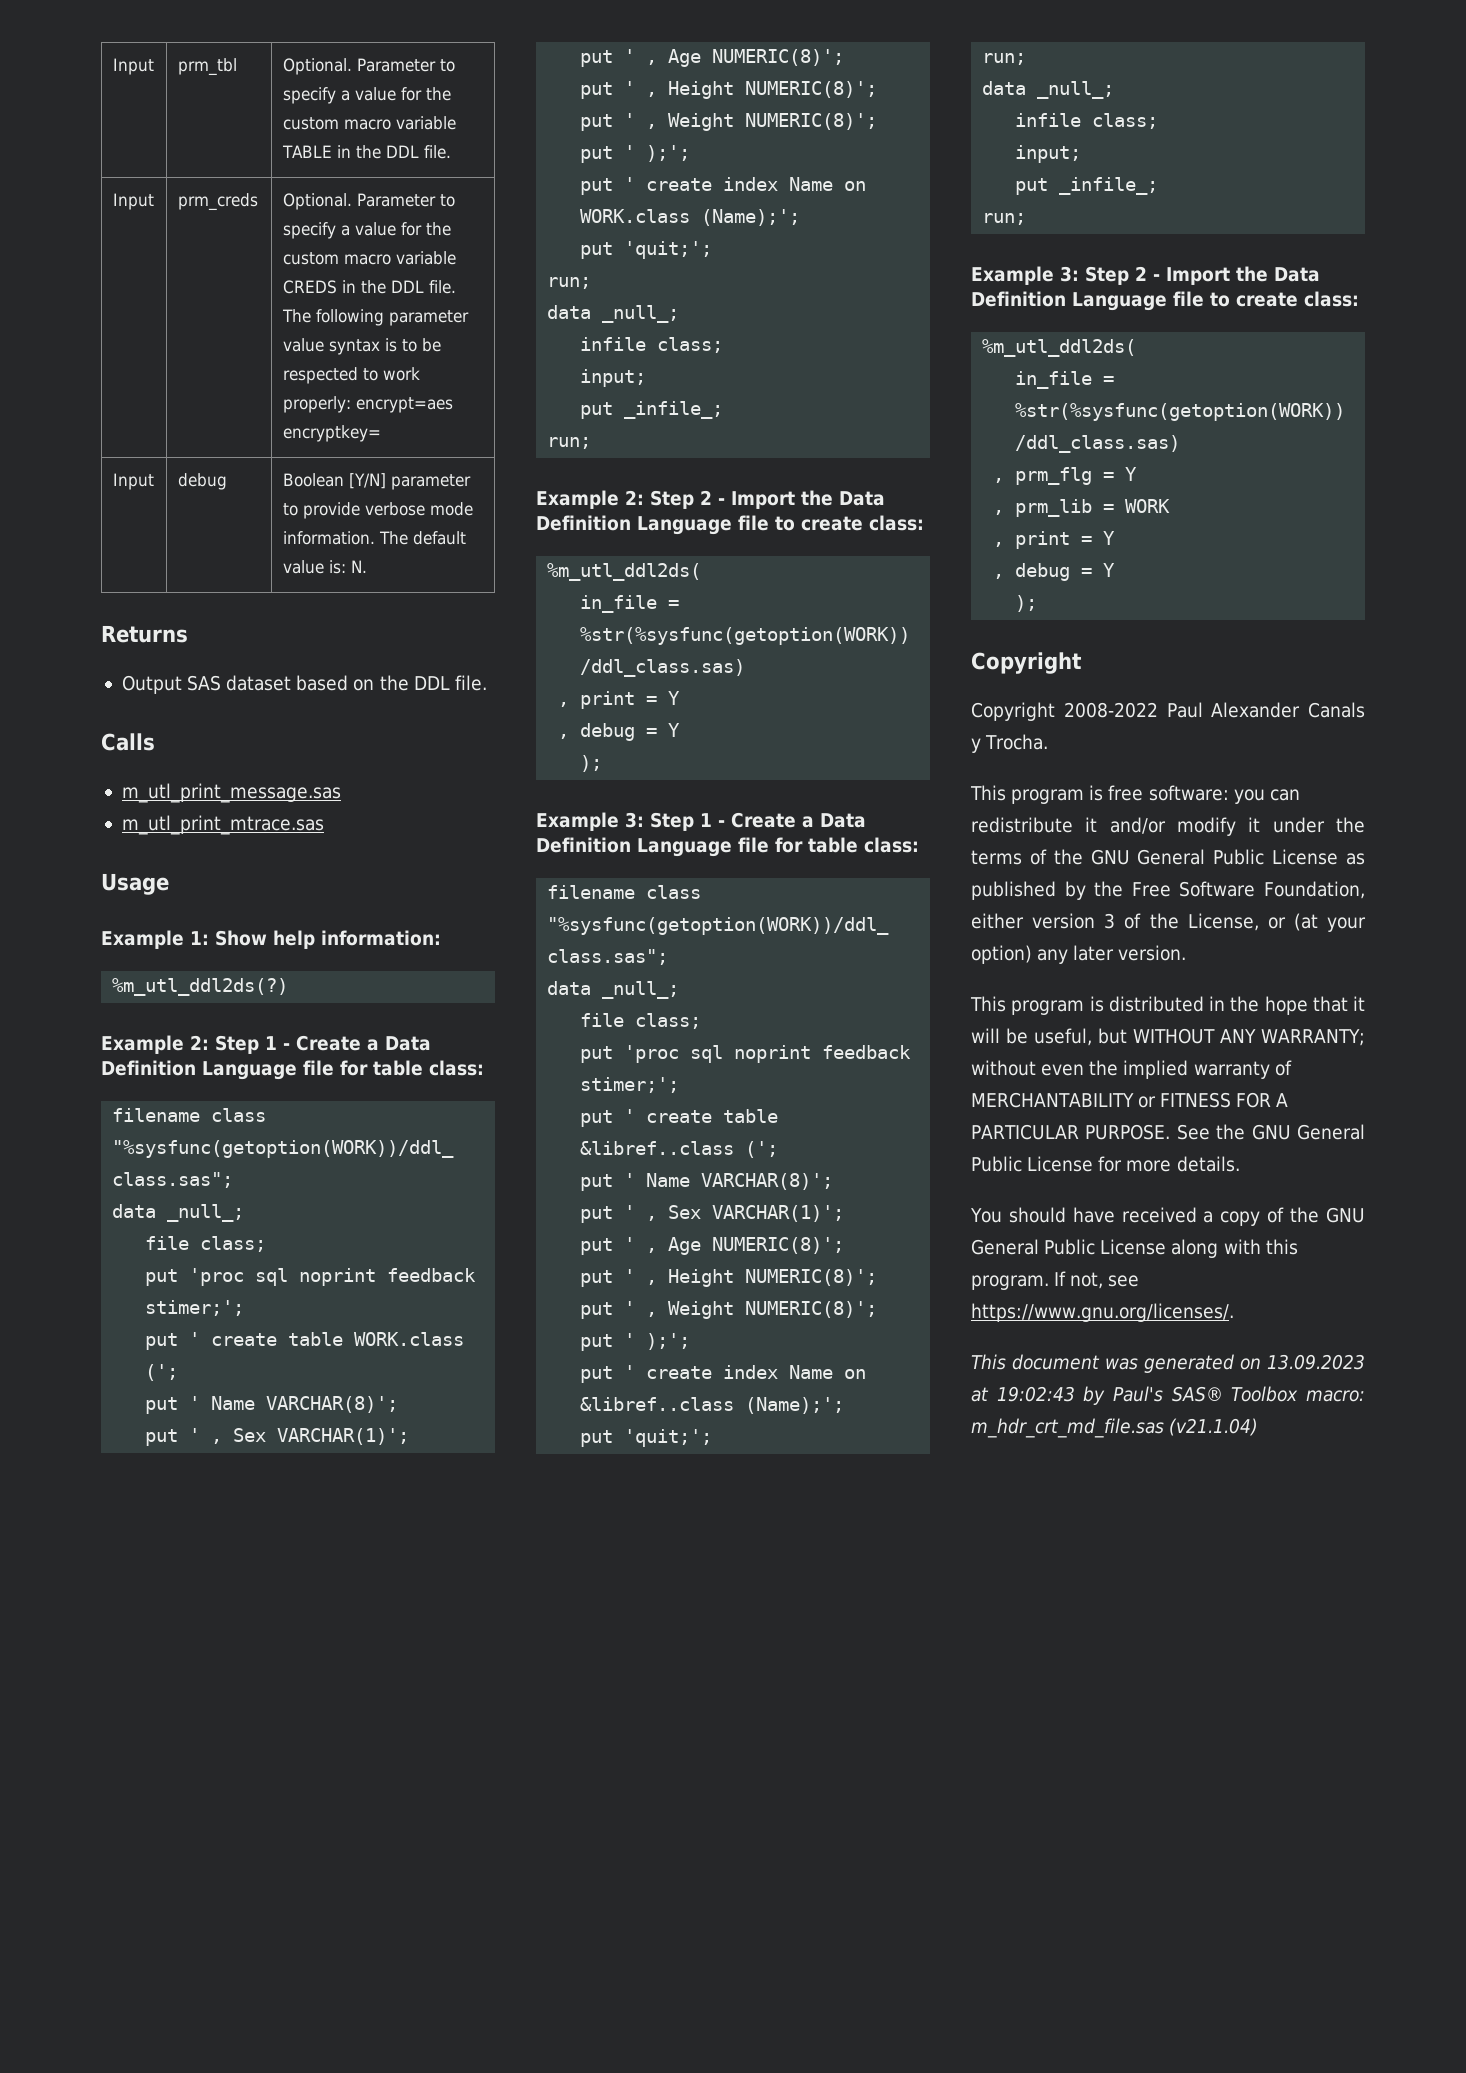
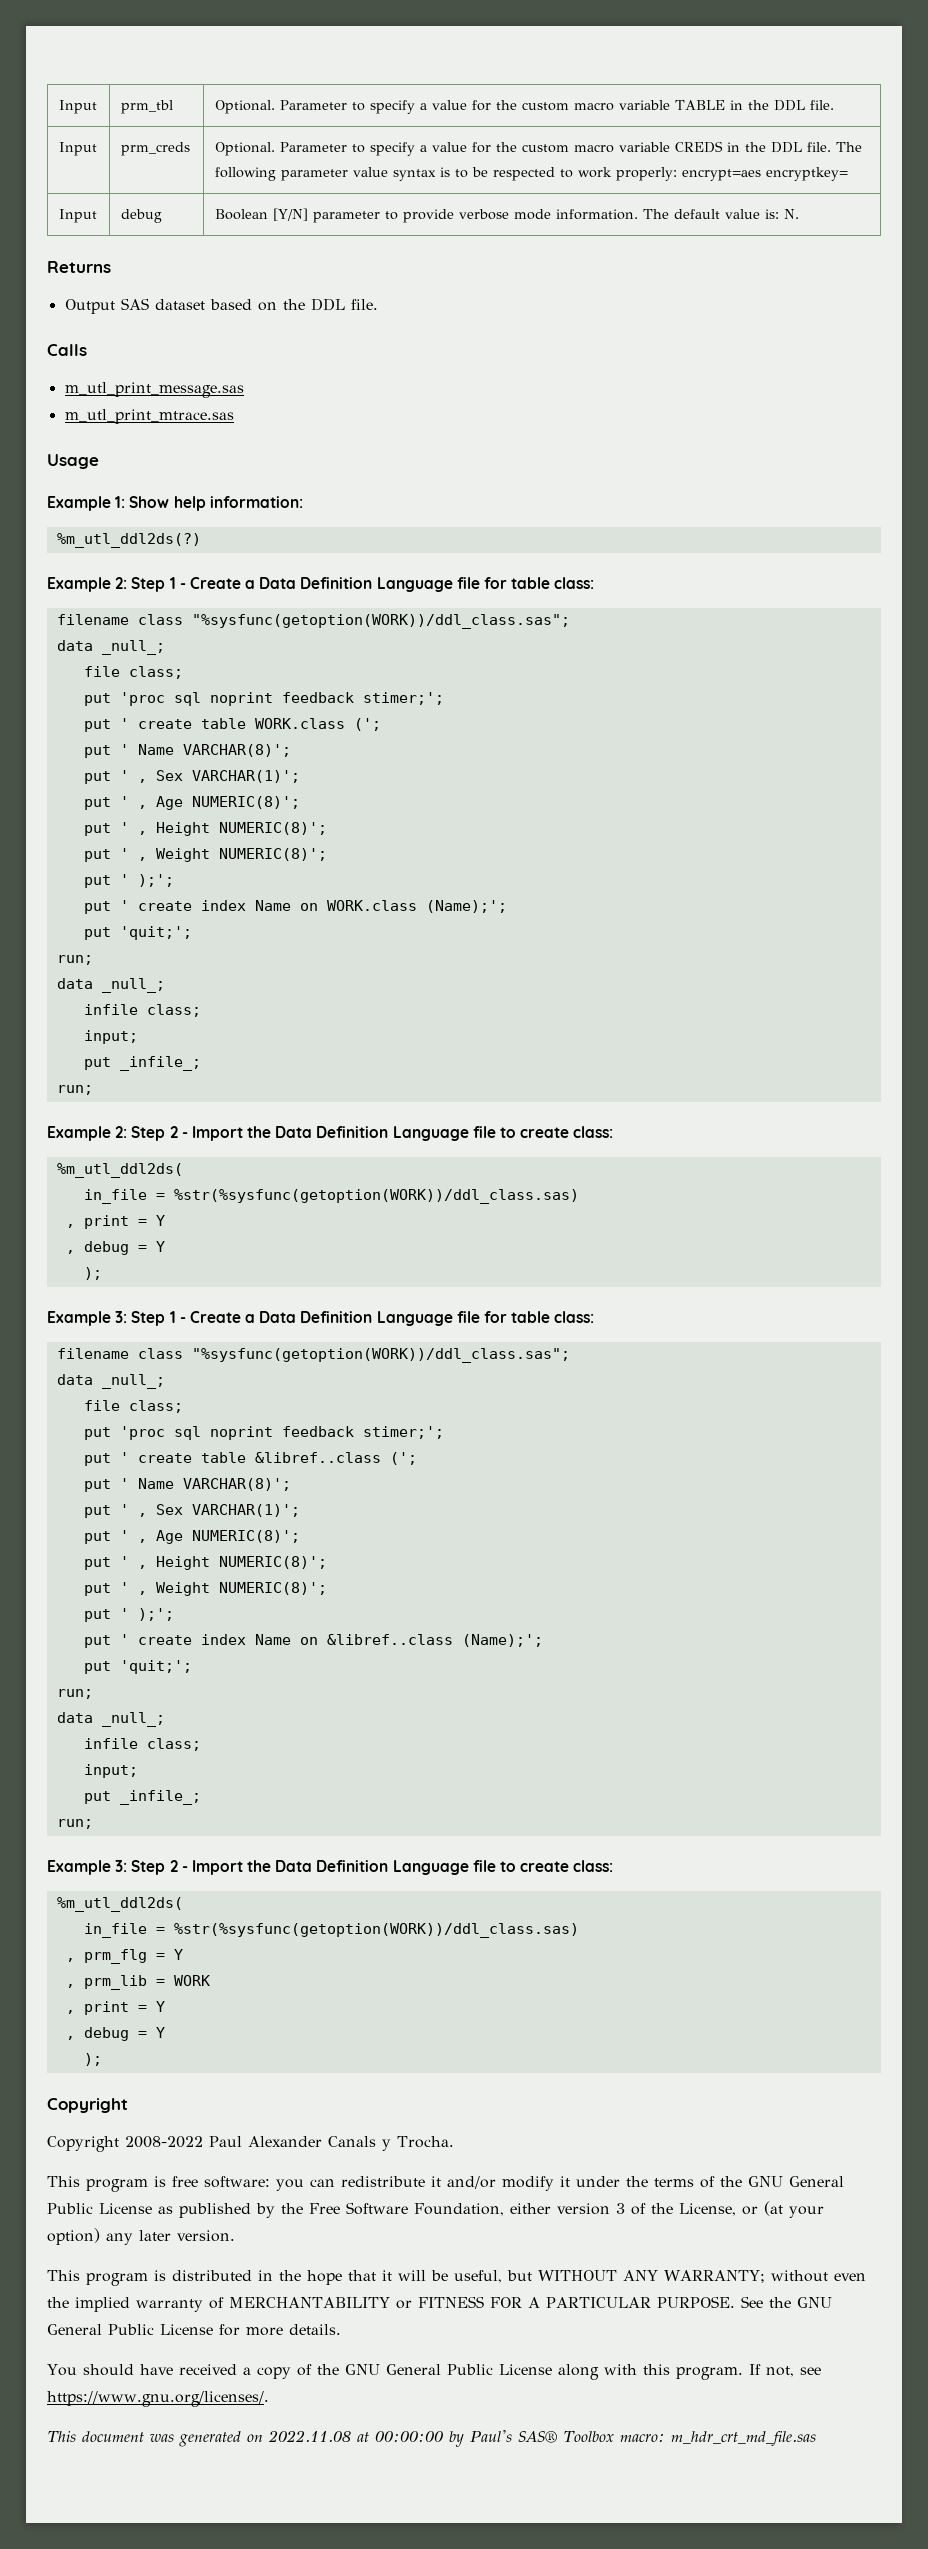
- This document was generated on 13.09.2023 at 19:02:43 by Paul's SAS® Toolbox macro: m_hdr_crt_md_file.sas (v21.1.04)
+ This document was generated on 2022.11.08 at 00:00:00 by Paul's SAS® Toolbox macro: m_hdr_crt_md_file.sas

